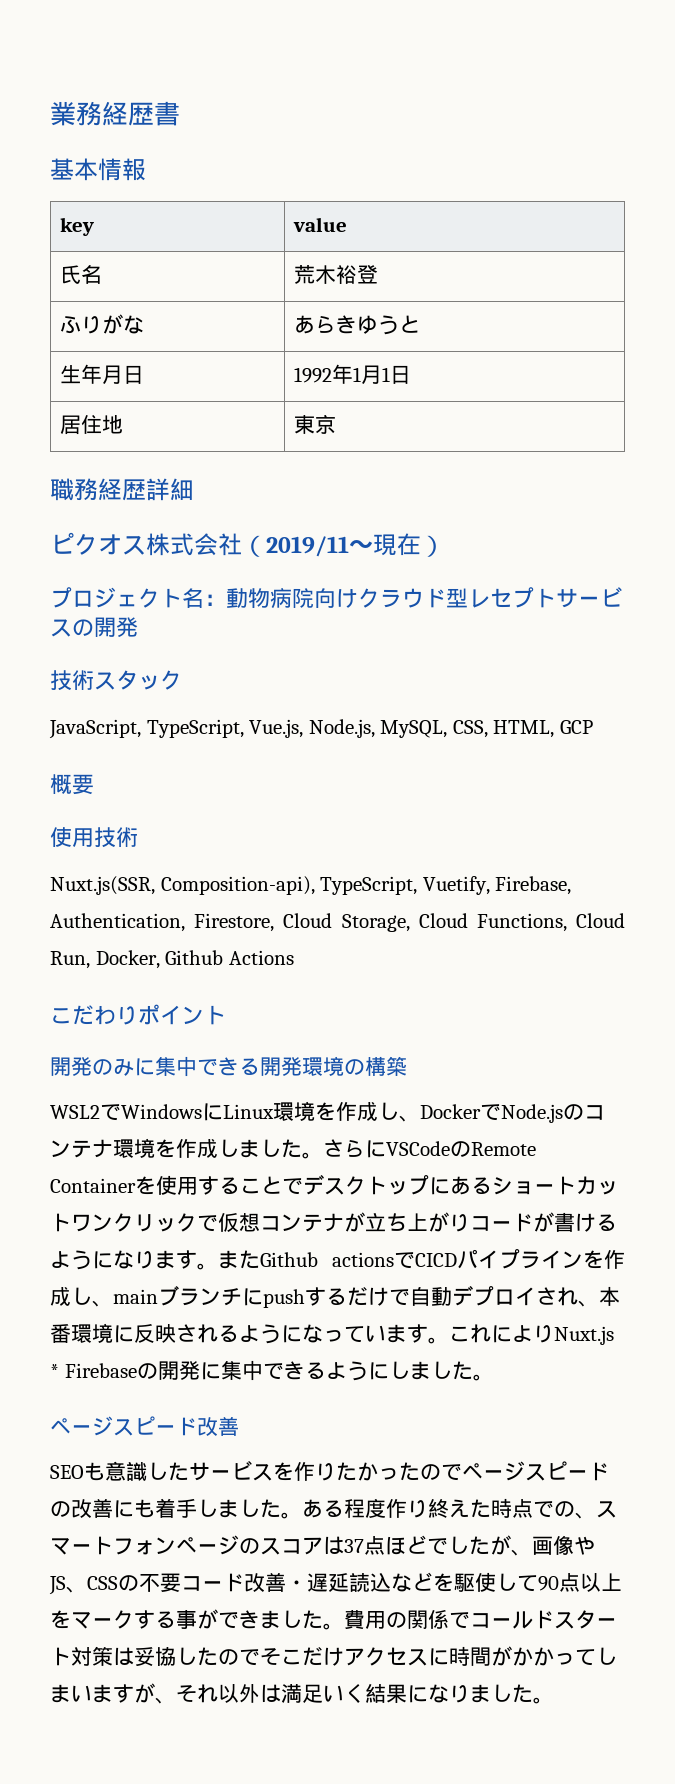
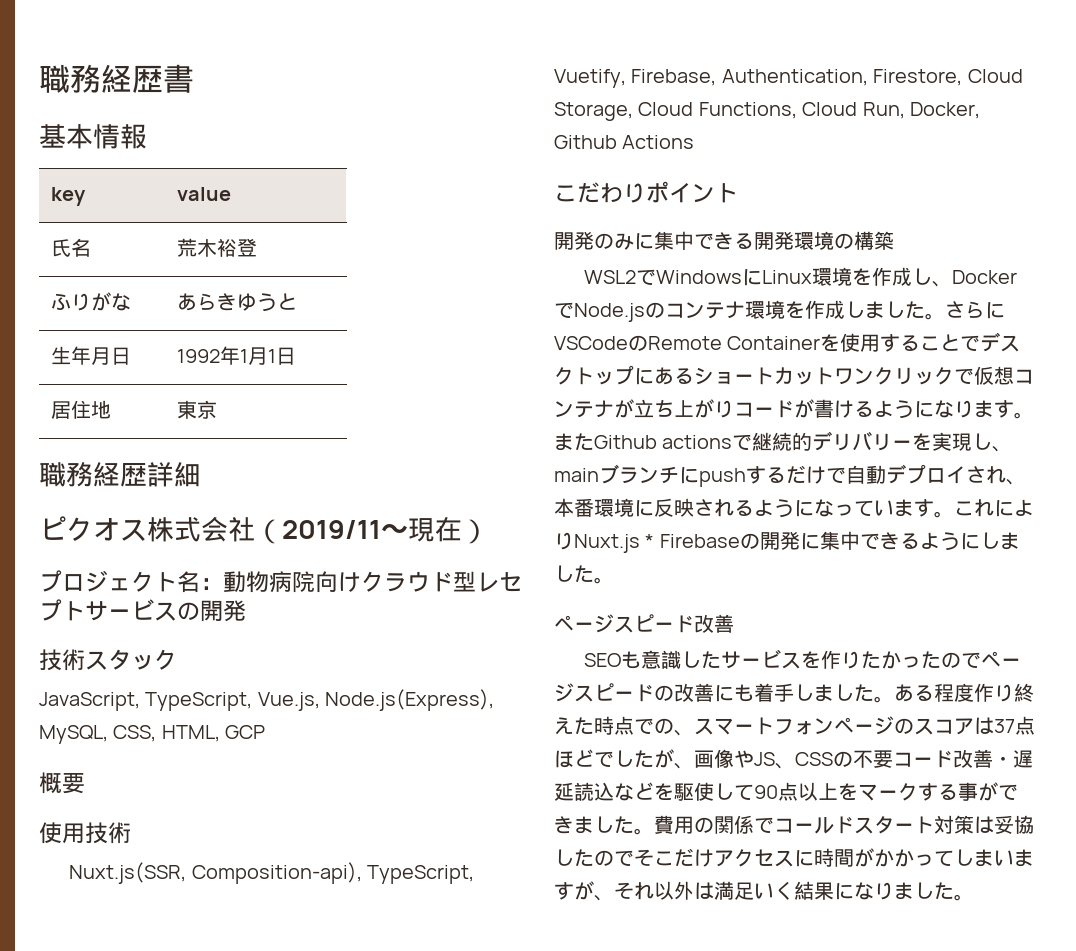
- 業務経歴書
+ 職務経歴書
- JavaScript, TypeScript, Vue.js, Node.js, MySQL, CSS, HTML, GCP
+ JavaScript, TypeScript, Vue.js, Node.js(Express), MySQL, CSS, HTML, GCP
- またGithub actionsでCICDパイプラインを作成し、mainブランチにpushするだけで自動デプロイされ、本番環境に反映されるようになっています。
+ またGithub actionsで継続的デリバリーを実現し、mainブランチにpushするだけで自動デプロイされ、本番環境に反映されるようになっています。

